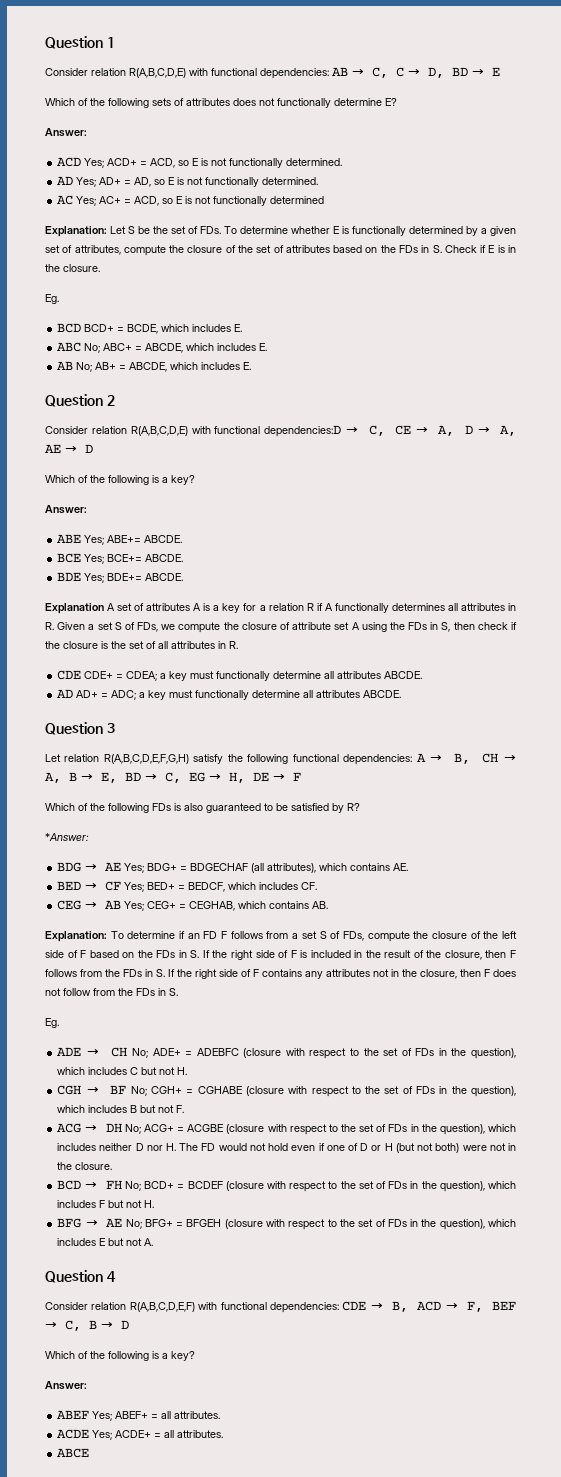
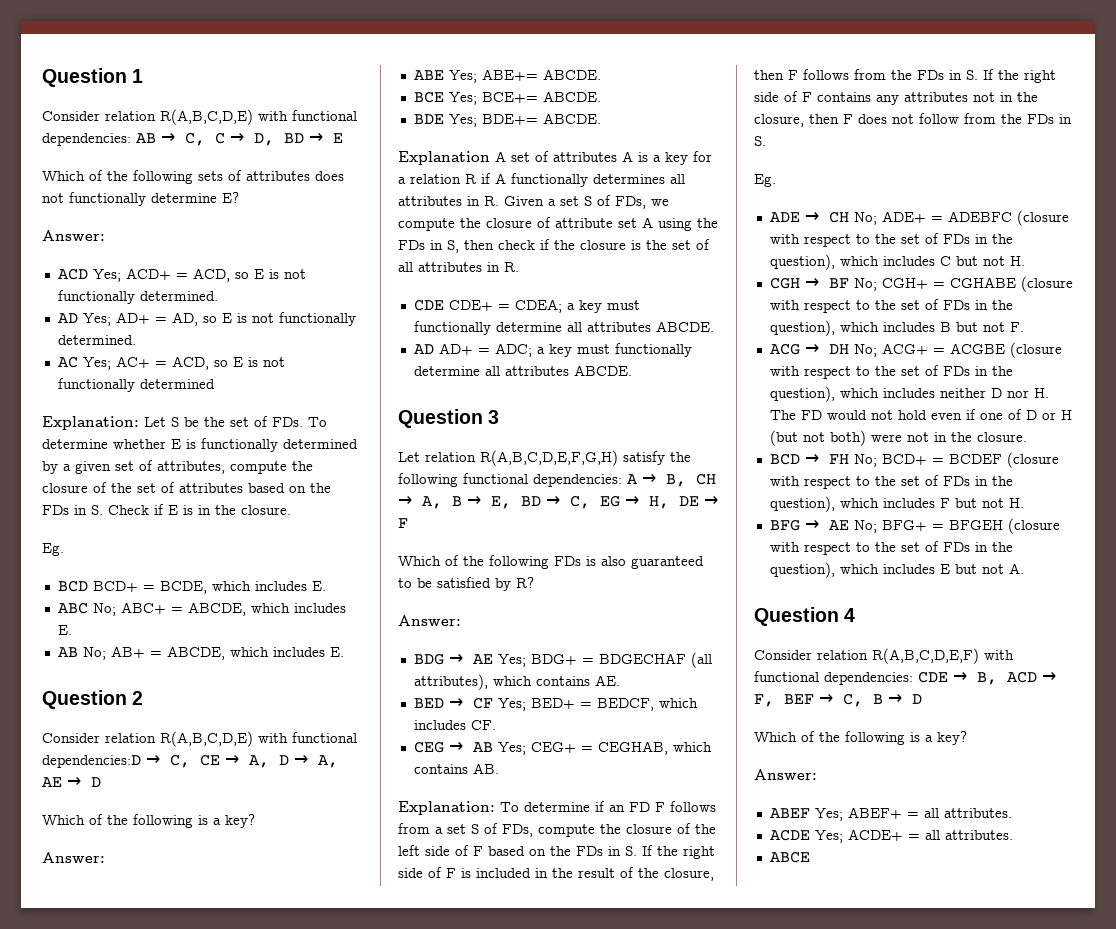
  Which of the following FDs is also guaranteed to be satisfied by R?
- *Answer:
+ Answer:

